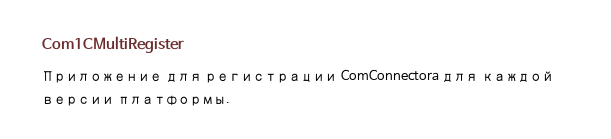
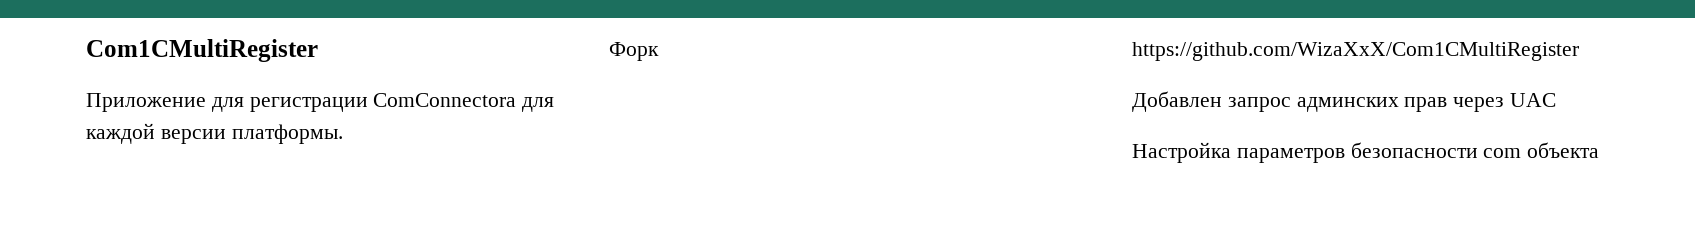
+ Форк https://github.com/WizaXxX/Com1CMultiRegister
+ Добавлен запрос админских прав через UAC
+ Настройка параметров безопасности com объекта

